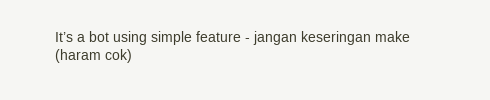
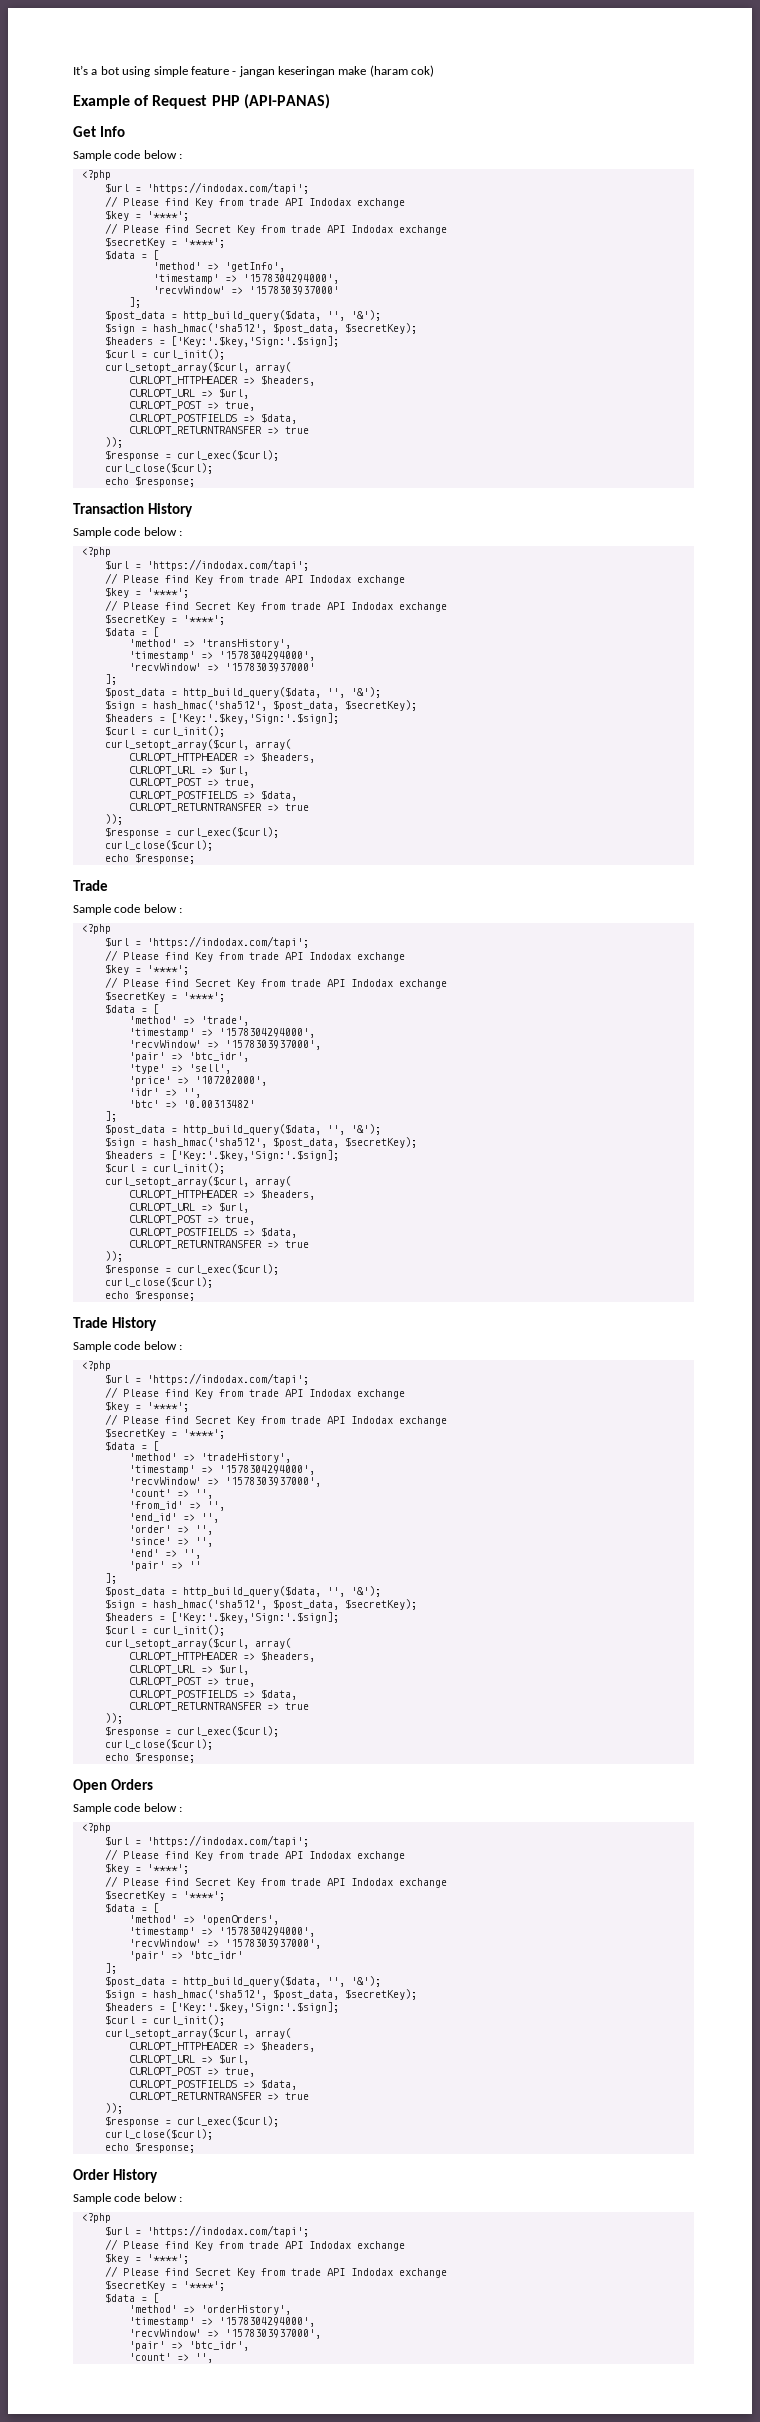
+ Example of Request PHP (API-PANAS)
+ Get Info
+ Sample code below :
+ <?php
+ $url = 'https://indodax.com/tapi';
+ // Please find Key from trade API Indodax exchange
+ $key = '****';
+ // Please find Secret Key from trade API Indodax exchange
+ $secretKey = '****';
+ $data = [
+ 'method' => 'getInfo',
+ 'timestamp' => '1578304294000',
+ 'recvWindow' => '1578303937000'
+ ];
+ $post_data = http_build_query($data, '', '&');
+ $sign = hash_hmac('sha512', $post_data, $secretKey);
+ $headers = ['Key:'.$key,'Sign:'.$sign];
+ $curl = curl_init();
+ curl_setopt_array($curl, array(
+ CURLOPT_HTTPHEADER => $headers,
+ CURLOPT_URL => $url,
+ CURLOPT_POST => true,
+ CURLOPT_POSTFIELDS => $data,
+ CURLOPT_RETURNTRANSFER => true
+ ));
+ $response = curl_exec($curl);
+ curl_close($curl);
+ echo $response;
+ Transaction History
+ Sample code below :
+ <?php
+ $url = 'https://indodax.com/tapi';
+ // Please find Key from trade API Indodax exchange
+ $key = '****';
+ // Please find Secret Key from trade API Indodax exchange
+ $secretKey = '****';
+ $data = [
+ 'method' => 'transHistory',
+ 'timestamp' => '1578304294000',
+ 'recvWindow' => '1578303937000'
+ ];
+ $post_data = http_build_query($data, '', '&');
+ $sign = hash_hmac('sha512', $post_data, $secretKey);
+ $headers = ['Key:'.$key,'Sign:'.$sign];
+ $curl = curl_init();
+ curl_setopt_array($curl, array(
+ CURLOPT_HTTPHEADER => $headers,
+ CURLOPT_URL => $url,
+ CURLOPT_POST => true,
+ CURLOPT_POSTFIELDS => $data,
+ CURLOPT_RETURNTRANSFER => true
+ ));
+ $response = curl_exec($curl);
+ curl_close($curl);
+ echo $response;
+ Trade
+ Sample code below :
+ <?php
+ $url = 'https://indodax.com/tapi';
+ // Please find Key from trade API Indodax exchange
+ $key = '****';
+ // Please find Secret Key from trade API Indodax exchange
+ $secretKey = '****';
+ $data = [
+ 'method' => 'trade',
+ 'timestamp' => '1578304294000',
+ 'recvWindow' => '1578303937000',
+ 'pair' => 'btc_idr',
+ 'type' => 'sell',
+ 'price' => '107202000',
+ 'idr' => '',
+ 'btc' => '0.00313482'
+ ];
+ $post_data = http_build_query($data, '', '&');
+ $sign = hash_hmac('sha512', $post_data, $secretKey);
+ $headers = ['Key:'.$key,'Sign:'.$sign];
+ $curl = curl_init();
+ curl_setopt_array($curl, array(
+ CURLOPT_HTTPHEADER => $headers,
+ CURLOPT_URL => $url,
+ CURLOPT_POST => true,
+ CURLOPT_POSTFIELDS => $data,
+ CURLOPT_RETURNTRANSFER => true
+ ));
+ $response = curl_exec($curl);
+ curl_close($curl);
+ echo $response;
+ Trade History
+ Sample code below :
+ <?php
+ $url = 'https://indodax.com/tapi';
+ // Please find Key from trade API Indodax exchange
+ $key = '****';
+ // Please find Secret Key from trade API Indodax exchange
+ $secretKey = '****';
+ $data = [
+ 'method' => 'tradeHistory',
+ 'timestamp' => '1578304294000',
+ 'recvWindow' => '1578303937000',
+ 'count' => '',
+ 'from_id' => '',
+ 'end_id' => '',
+ 'order' => '',
+ 'since' => '',
+ 'end' => '',
+ 'pair' => ''
+ ];
+ $post_data = http_build_query($data, '', '&');
+ $sign = hash_hmac('sha512', $post_data, $secretKey);
+ $headers = ['Key:'.$key,'Sign:'.$sign];
+ $curl = curl_init();
+ curl_setopt_array($curl, array(
+ CURLOPT_HTTPHEADER => $headers,
+ CURLOPT_URL => $url,
+ CURLOPT_POST => true,
+ CURLOPT_POSTFIELDS => $data,
+ CURLOPT_RETURNTRANSFER => true
+ ));
+ $response = curl_exec($curl);
+ curl_close($curl);
+ echo $response;
+ Open Orders
+ Sample code below :
+ <?php
+ $url = 'https://indodax.com/tapi';
+ // Please find Key from trade API Indodax exchange
+ $key = '****';
+ // Please find Secret Key from trade API Indodax exchange
+ $secretKey = '****';
+ $data = [
+ 'method' => 'openOrders',
+ 'timestamp' => '1578304294000',
+ 'recvWindow' => '1578303937000',
+ 'pair' => 'btc_idr'
+ ];
+ $post_data = http_build_query($data, '', '&');
+ $sign = hash_hmac('sha512', $post_data, $secretKey);
+ $headers = ['Key:'.$key,'Sign:'.$sign];
+ $curl = curl_init();
+ curl_setopt_array($curl, array(
+ CURLOPT_HTTPHEADER => $headers,
+ CURLOPT_URL => $url,
+ CURLOPT_POST => true,
+ CURLOPT_POSTFIELDS => $data,
+ CURLOPT_RETURNTRANSFER => true
+ ));
+ $response = curl_exec($curl);
+ curl_close($curl);
+ echo $response;
+ Order History
+ Sample code below :
+ <?php
+ $url = 'https://indodax.com/tapi';
+ // Please find Key from trade API Indodax exchange
+ $key = '****';
+ // Please find Secret Key from trade API Indodax exchange
+ $secretKey = '****';
+ $data = [
+ 'method' => 'orderHistory',
+ 'timestamp' => '1578304294000',
+ 'recvWindow' => '1578303937000',
+ 'pair' => 'btc_idr',
+ 'count' => '',

